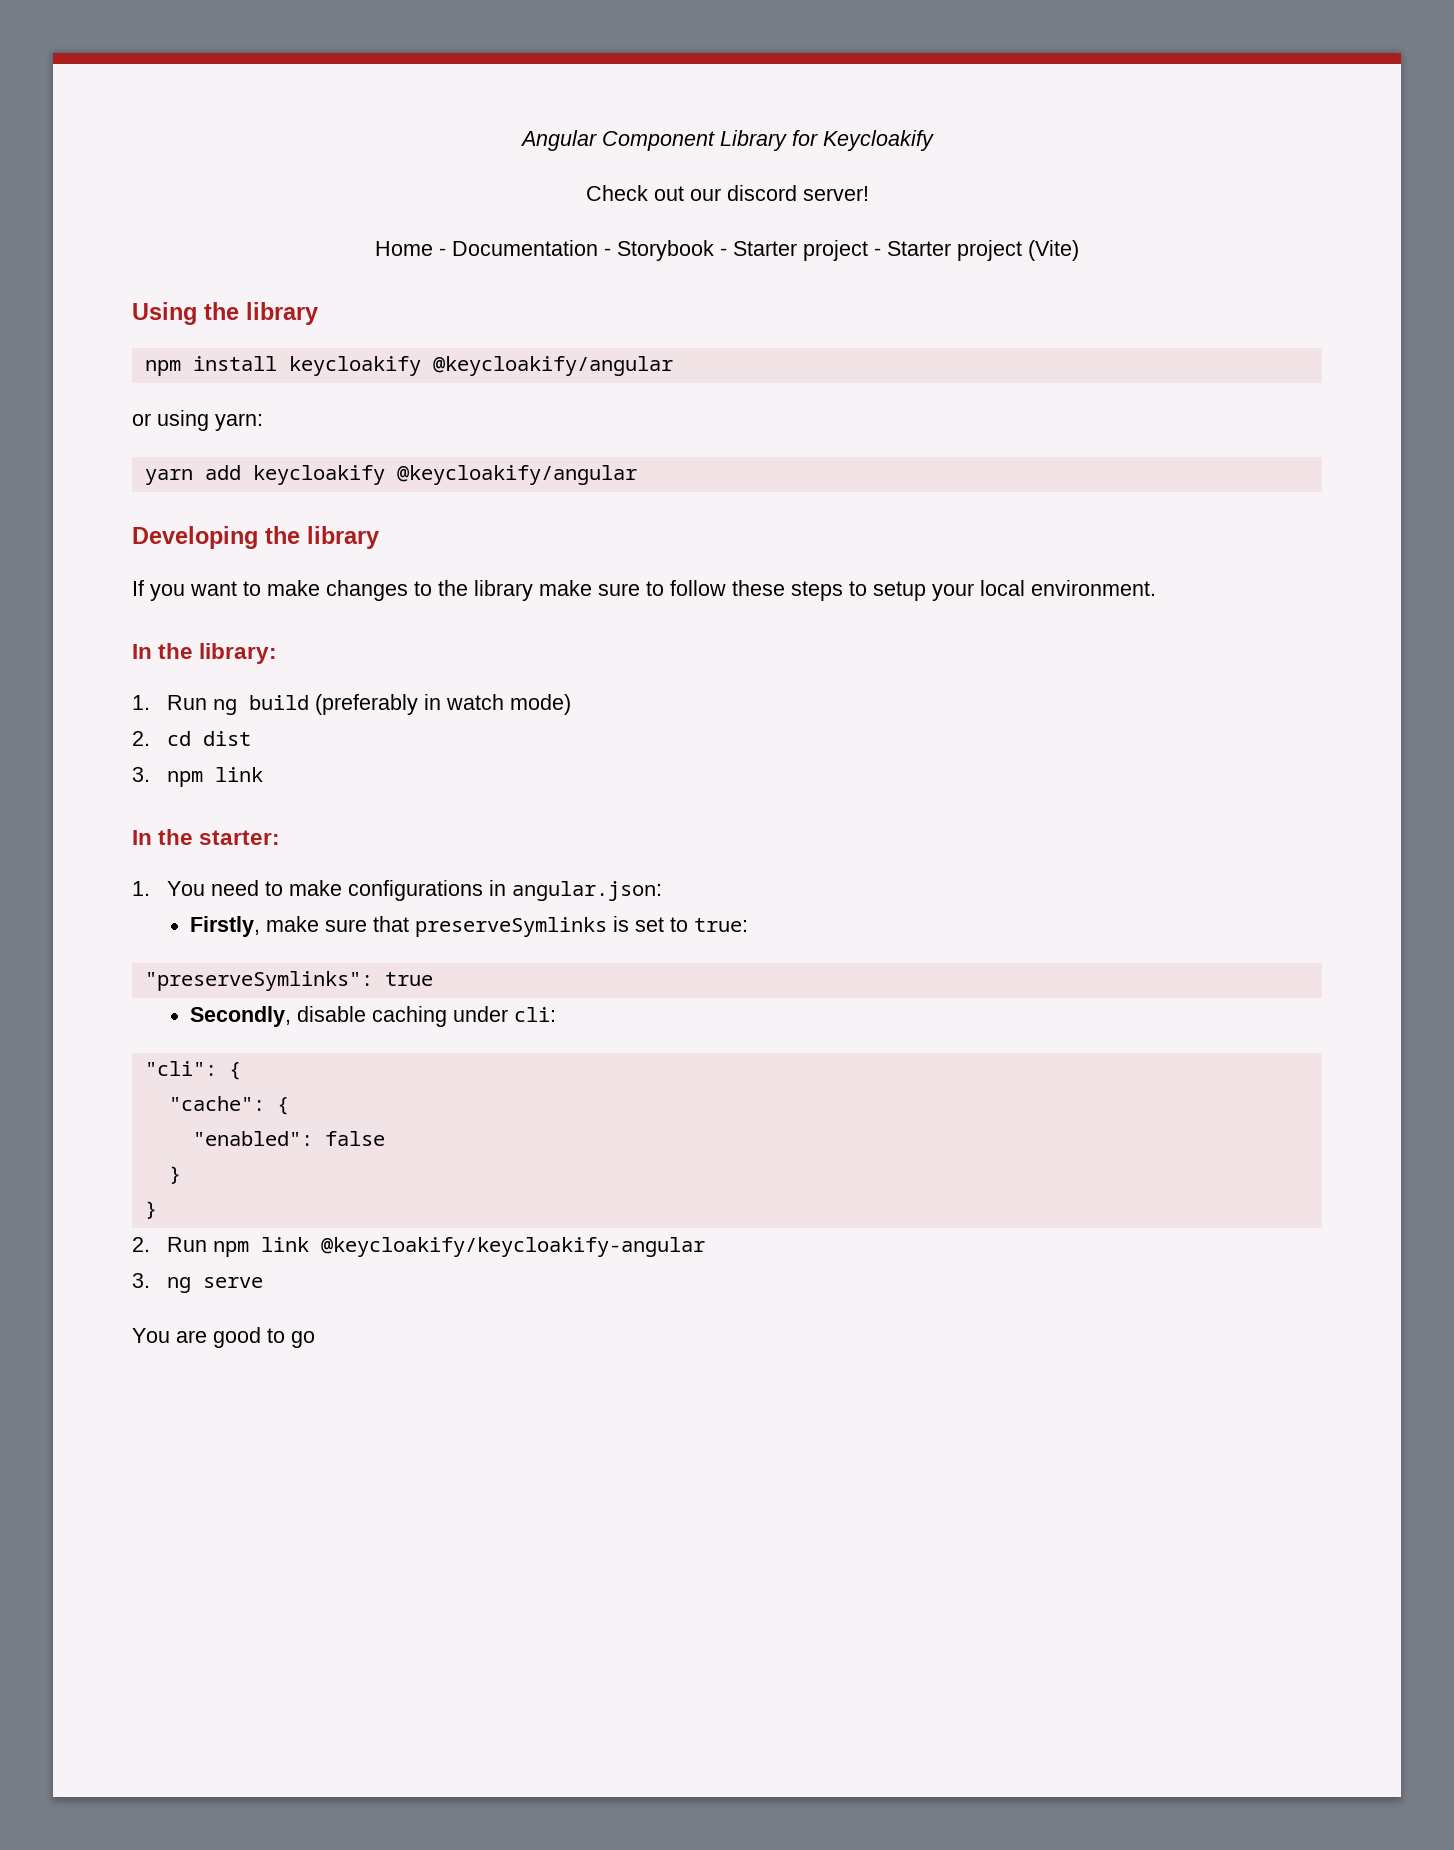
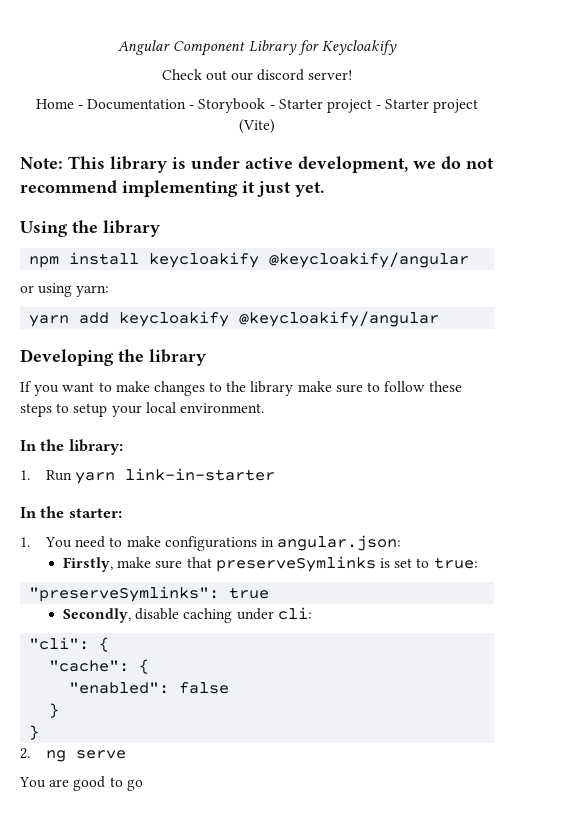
+ Note: This library is under active development, we do not recommend implementing it just yet.
- 1. Run ng build (preferably in watch mode)
- 2. cd dist
- 3. npm link
+ 1. Run yarn link-in-starter
- 2. Run npm link @keycloakify/keycloakify-angular
- 3. ng serve
+ 2. ng serve

